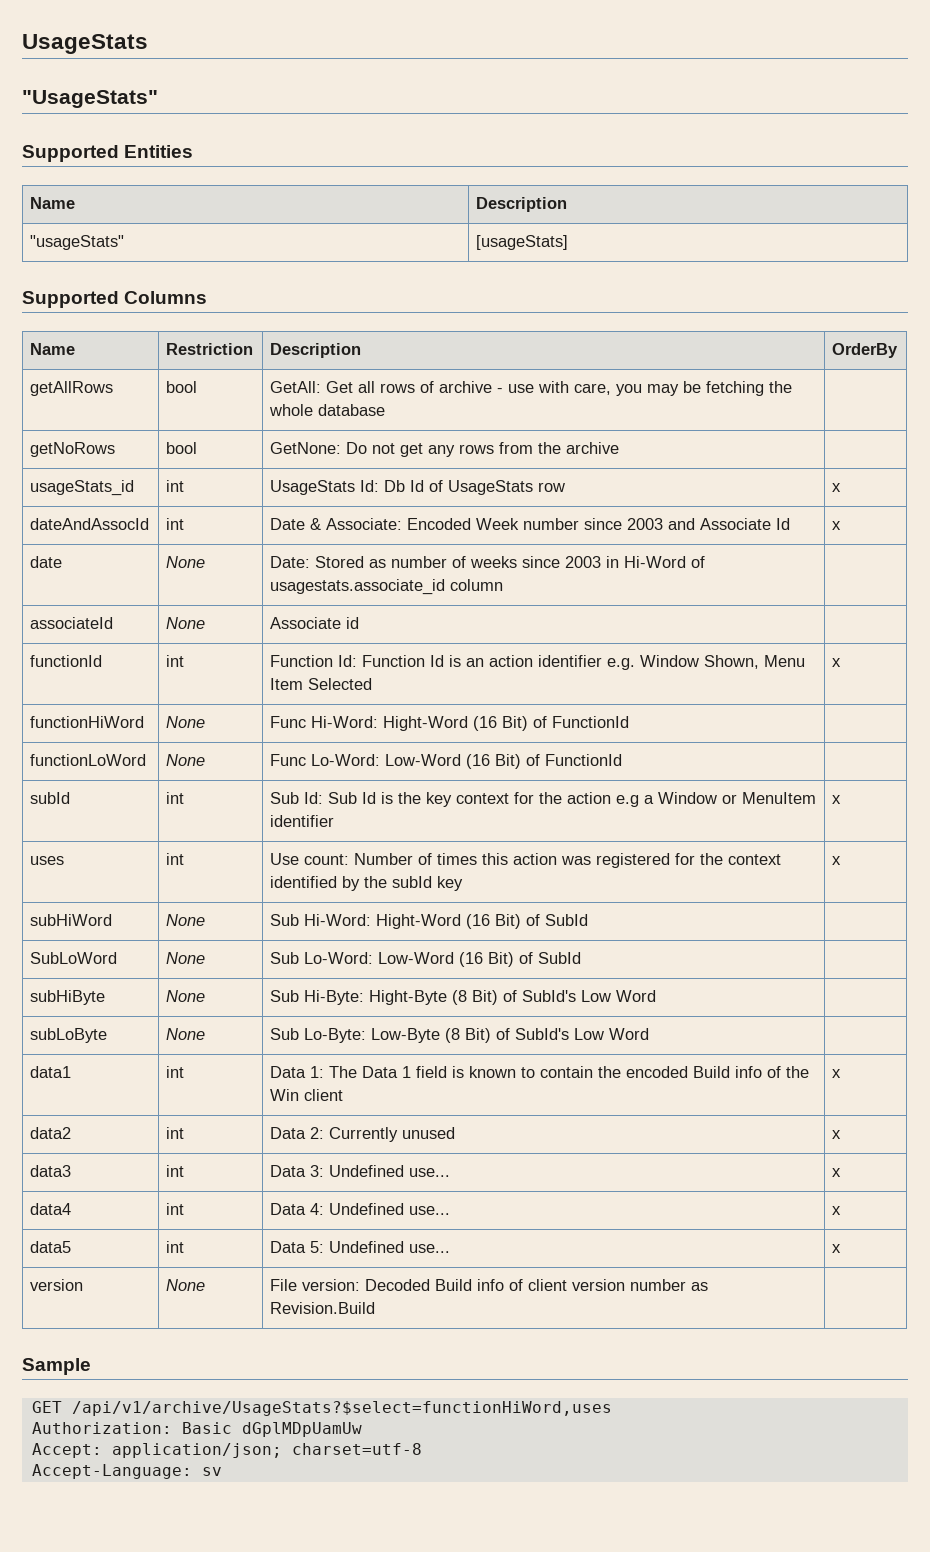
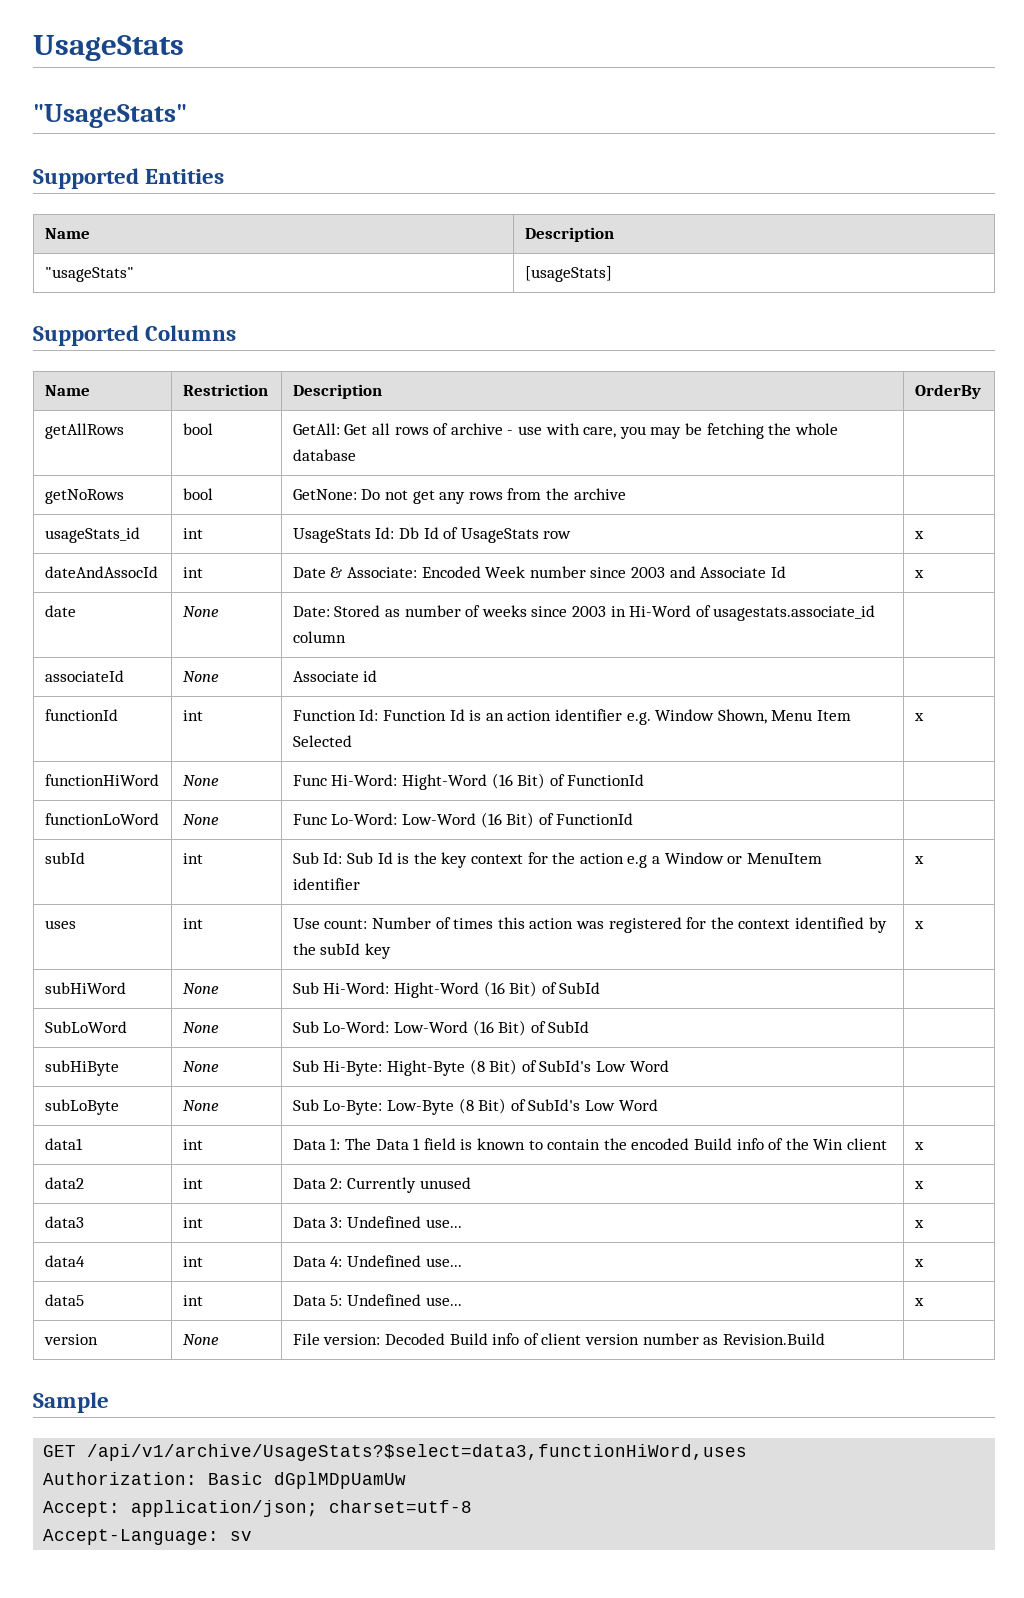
- GET /api/v1/archive/UsageStats?$select=functionHiWord,uses
+ GET /api/v1/archive/UsageStats?$select=data3,functionHiWord,uses

